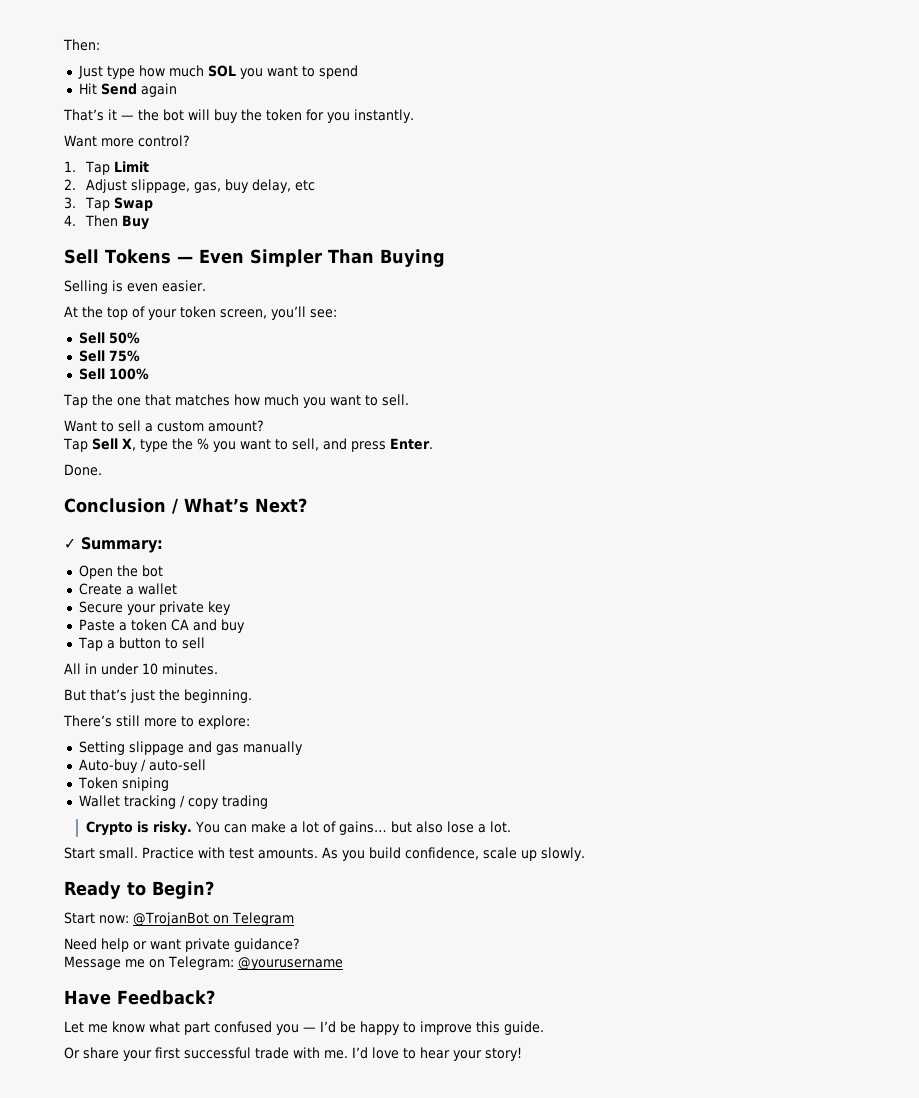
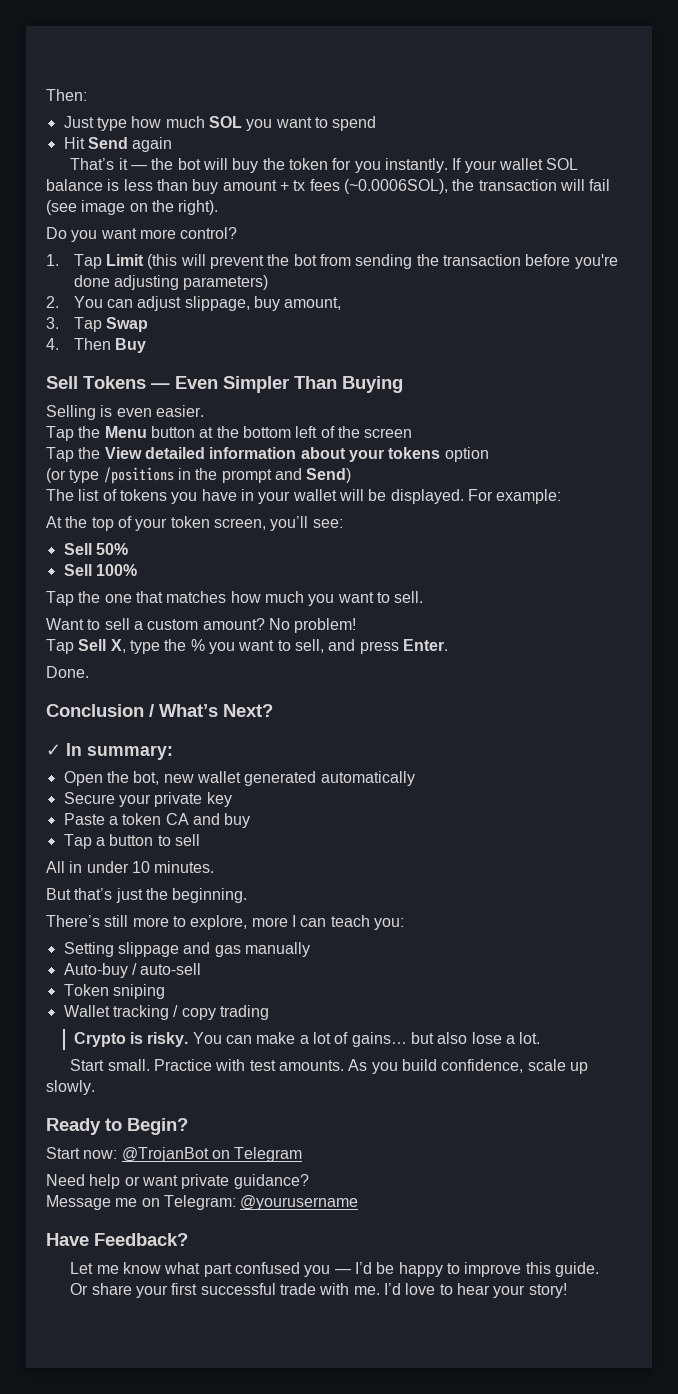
- That’s it — the bot will buy the token for you instantly.
- Want more control?
+ That’s it — the bot will buy the token for you instantly. If your wallet SOL balance is less than buy amount + tx fees (~0.0006SOL), the transaction will fail (see image on the right).
+ Do you want more control?
- 1. Tap Limit
- 2. Adjust slippage, gas, buy delay, etc
+ 1. Tap Limit (this will prevent the bot from sending the transaction before you're done adjusting parameters)
+ 2. You can adjust slippage, buy amount,
+ Tap the Menu button at the bottom left of the screen
+ Tap the View detailed information about your tokens option
+ (or type /positions in the prompt and Send)
+ The list of tokens you have in your wallet will be displayed. For example:
- Sell 75%
+ No problem!
- ✓ Summary:
+ ✓ In summary:
- Open the bot
- Create a wallet
+ Open the bot, new wallet generated automatically
- There’s still more to explore:
+ There’s still more to explore, more I can teach you:

